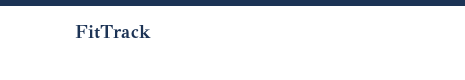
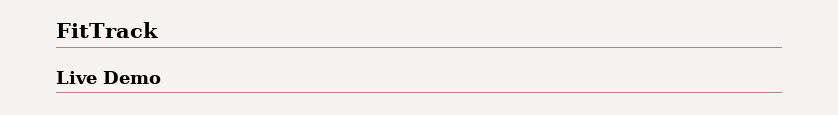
+ Live Demo

